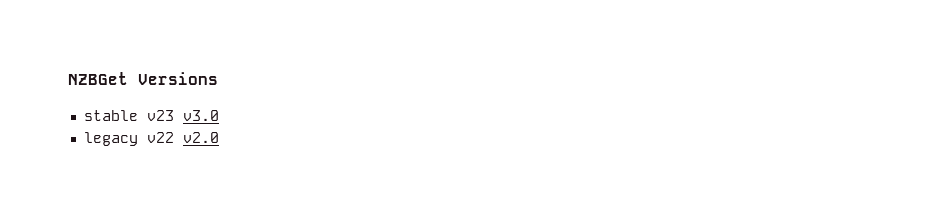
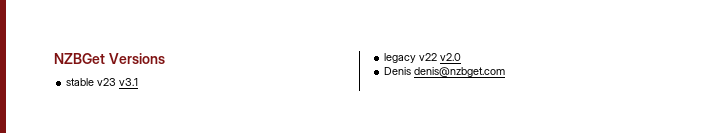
- stable v23 v3.0
+ stable v23 v3.1
+ Denis denis@nzbget.com

